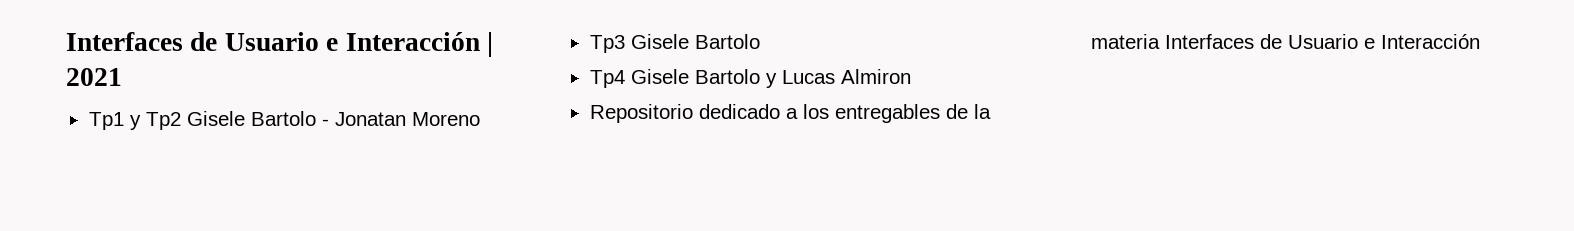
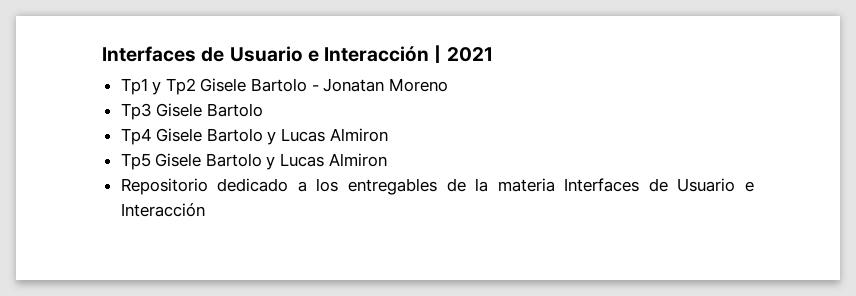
+ Tp5 Gisele Bartolo y Lucas Almiron

